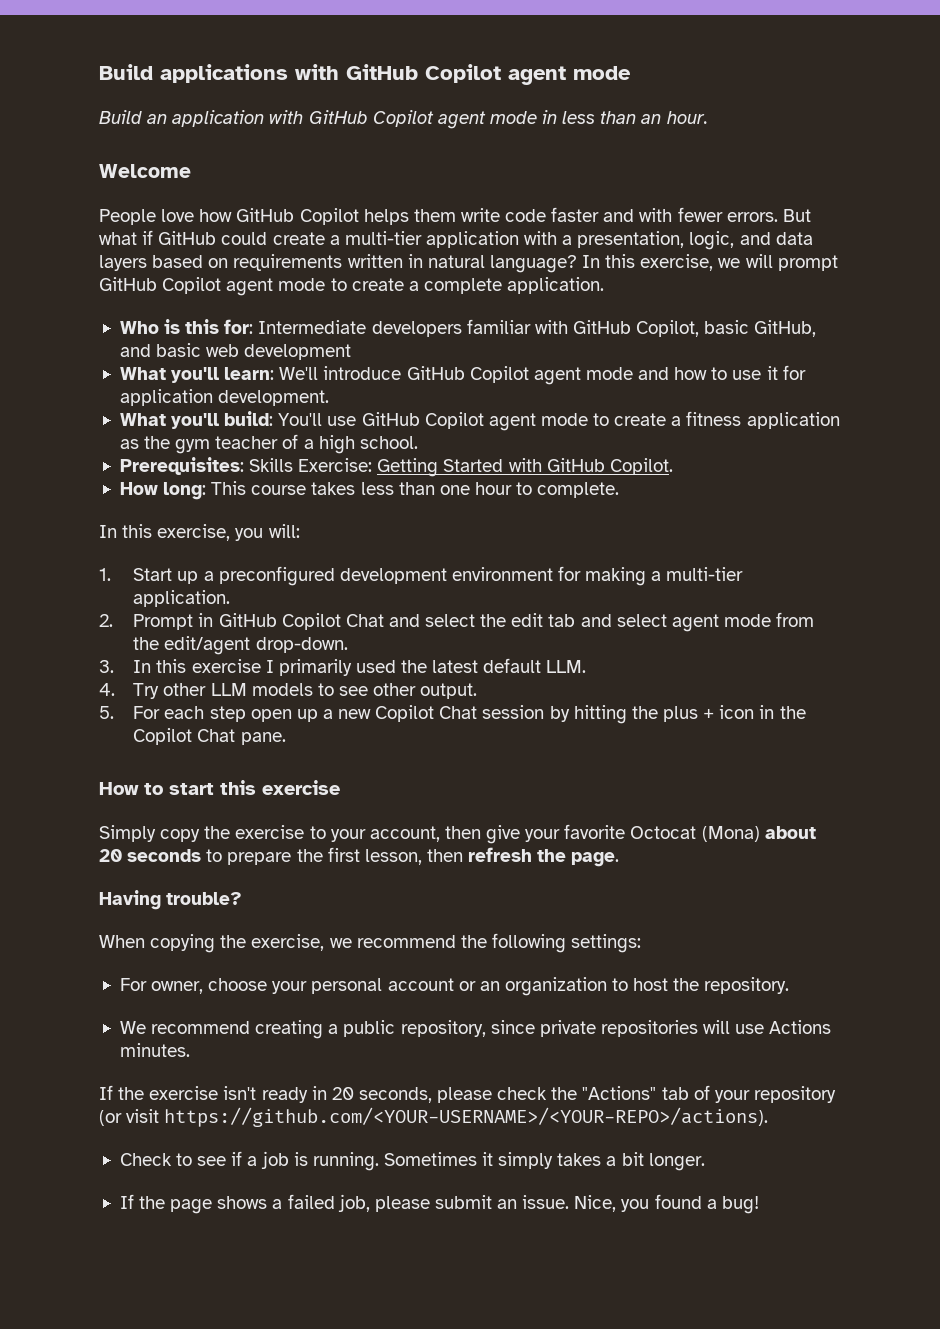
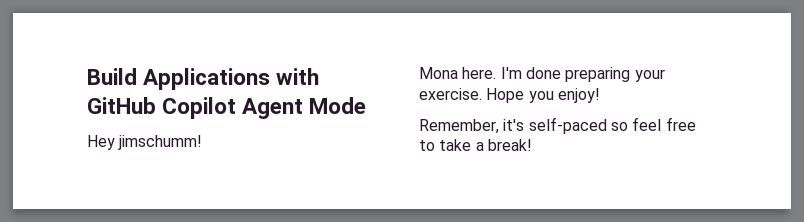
- Build applications with GitHub Copilot agent mode
- Build an application with GitHub Copilot agent mode in less than an hour.
- Welcome
- People love how GitHub Copilot helps them write code faster and with fewer errors. But what if GitHub could create a multi-tier application with a presentation, logic, and data layers based on requirements written in natural language? In this exercise, we will prompt GitHub Copilot agent mode to create a complete application.
- Who is this for: Intermediate developers familiar with GitHub Copilot, basic GitHub, and basic web development
- What you'll learn: We'll introduce GitHub Copilot agent mode and how to use it for application development.
- What you'll build: You'll use GitHub Copilot agent mode to create a fitness application as the gym teacher of a high school.
- Prerequisites: Skills Exercise: Getting Started with GitHub Copilot.
- How long: This course takes less than one hour to complete.
- In this exercise, you will:
- 1. Start up a preconfigured development environment for making a multi-tier application.
- 2. Prompt in GitHub Copilot Chat and select the edit tab and select agent mode from the edit/agent drop-down.
- 3. In this exercise I primarily used the latest default LLM.
- 4. Try other LLM models to see other output.
- 5. For each step open up a new Copilot Chat session by hitting the plus + icon in the Copilot Chat pane.
- How to start this exercise
- Simply copy the exercise to your account, then give your favorite Octocat (Mona) about 20 seconds to prepare the first lesson, then refresh the page.
- Having trouble?
- When copying the exercise, we recommend the following settings:
- For owner, choose your personal account or an organization to host the repository.
- We recommend creating a public repository, since private repositories will use Actions minutes.
- If the exercise isn't ready in 20 seconds, please check the "Actions" tab of your repository (or visit https://github.com/<YOUR-USERNAME>/<YOUR-REPO>/actions).
- Check to see if a job is running. Sometimes it simply takes a bit longer.
- If the page shows a failed job, please submit an issue. Nice, you found a bug!
+ Build Applications with GitHub Copilot Agent Mode
+ Hey jimschumm!
+ Mona here. I'm done preparing your exercise. Hope you enjoy!
+ Remember, it's self-paced so feel free to take a break!

